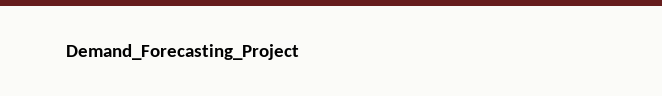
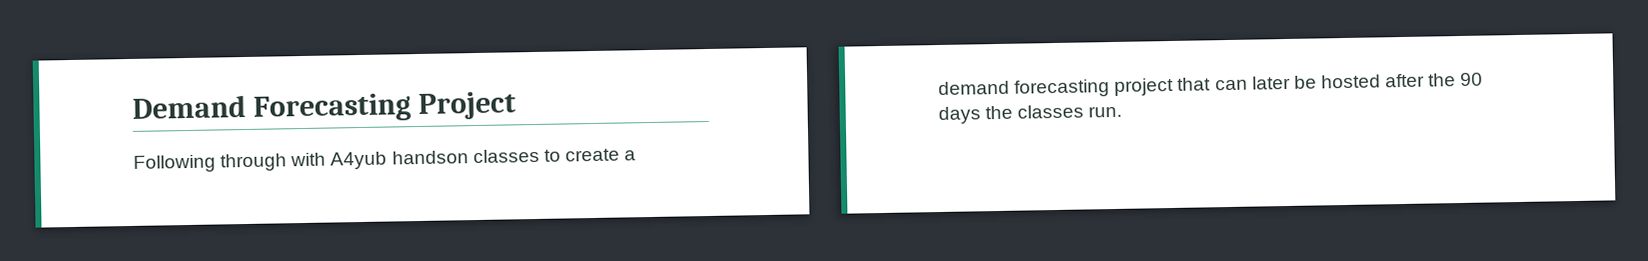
- Demand_Forecasting_Project
+ Demand Forecasting Project
+ Following through with A4yub handson classes to create a demand forecasting project that can later be hosted after the 90 days the classes run.

